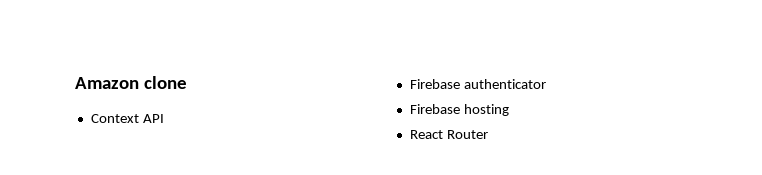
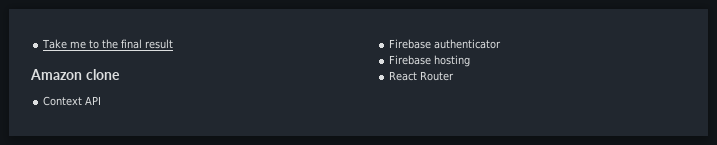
+ Take me to the final result

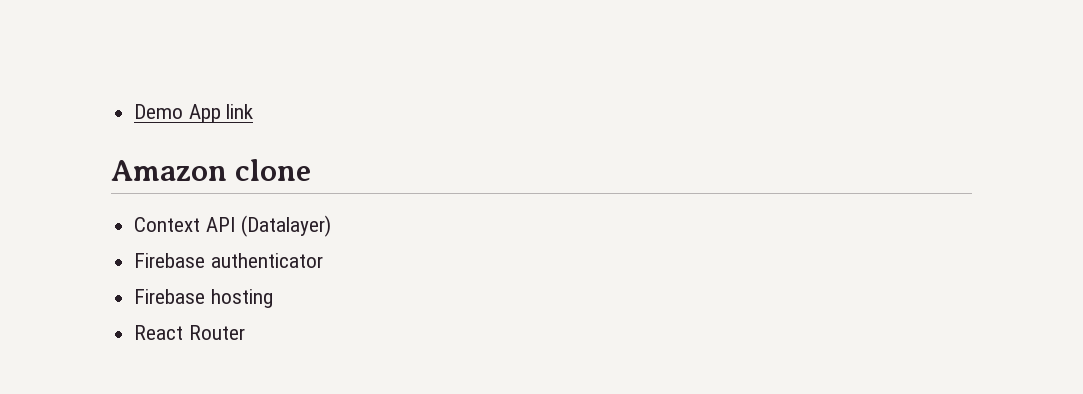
- Take me to the final result
+ Demo App link
- Context API
+ Context API (Datalayer)

